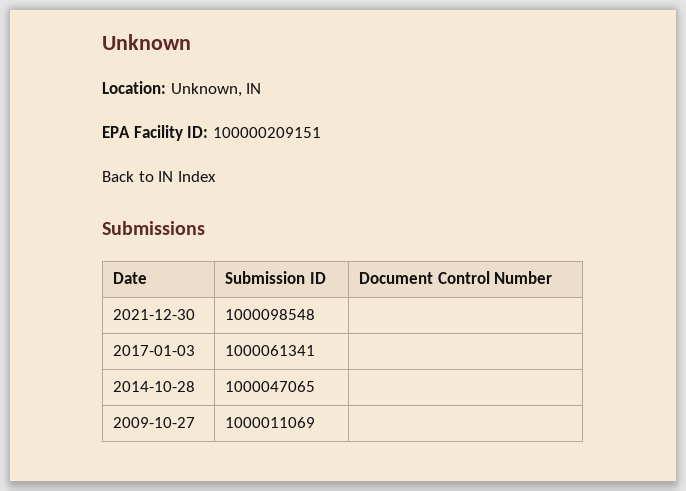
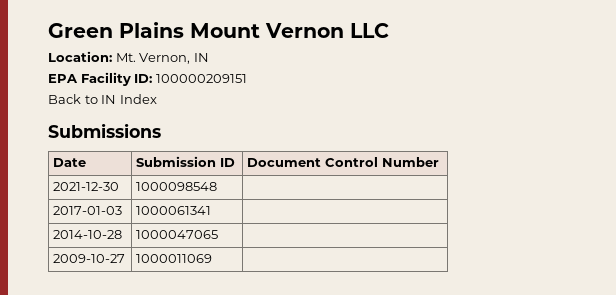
- Unknown
+ Green Plains Mount Vernon LLC
- Location: Unknown, IN
+ Location: Mt. Vernon, IN

